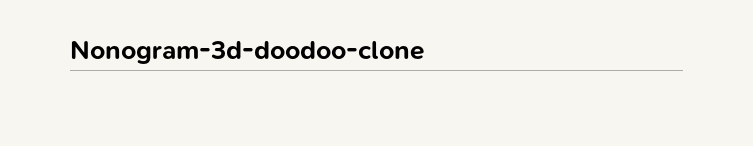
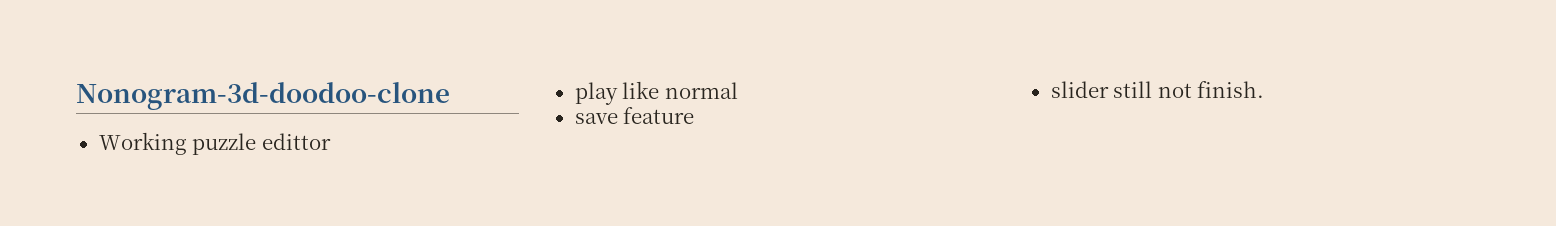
+ Working puzzle edittor
+ play like normal
+ save feature
+ slider still not finish.

